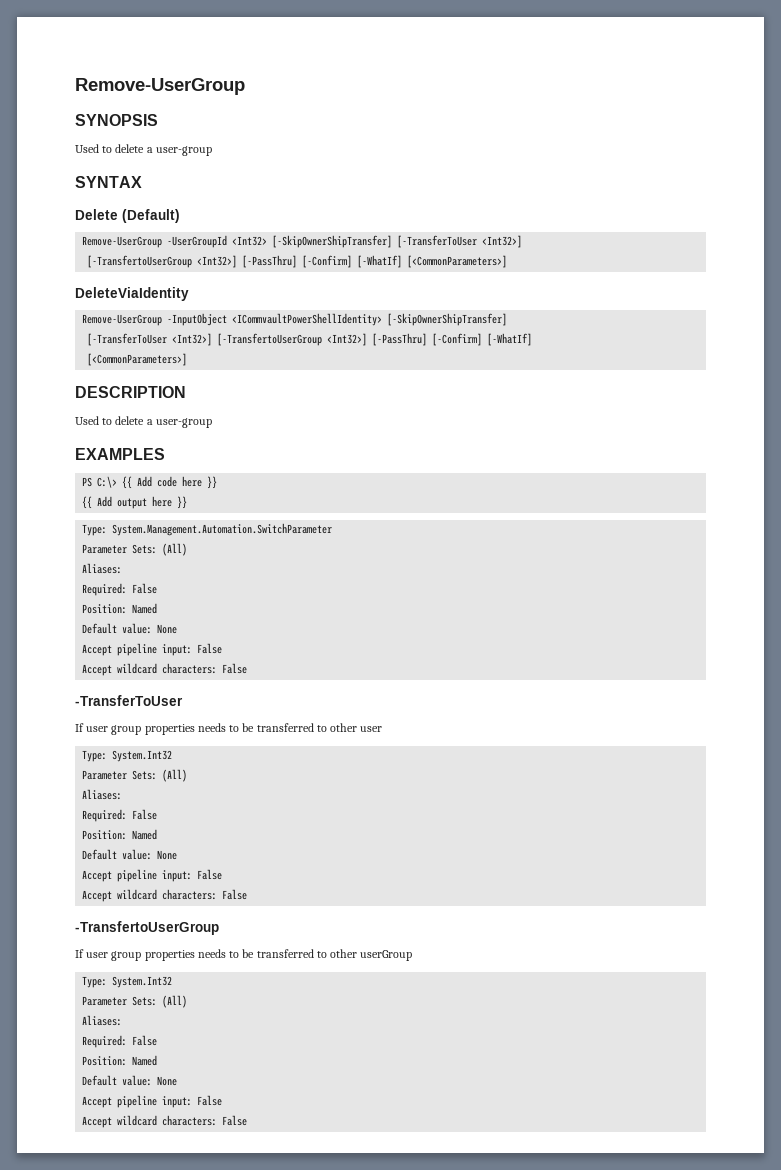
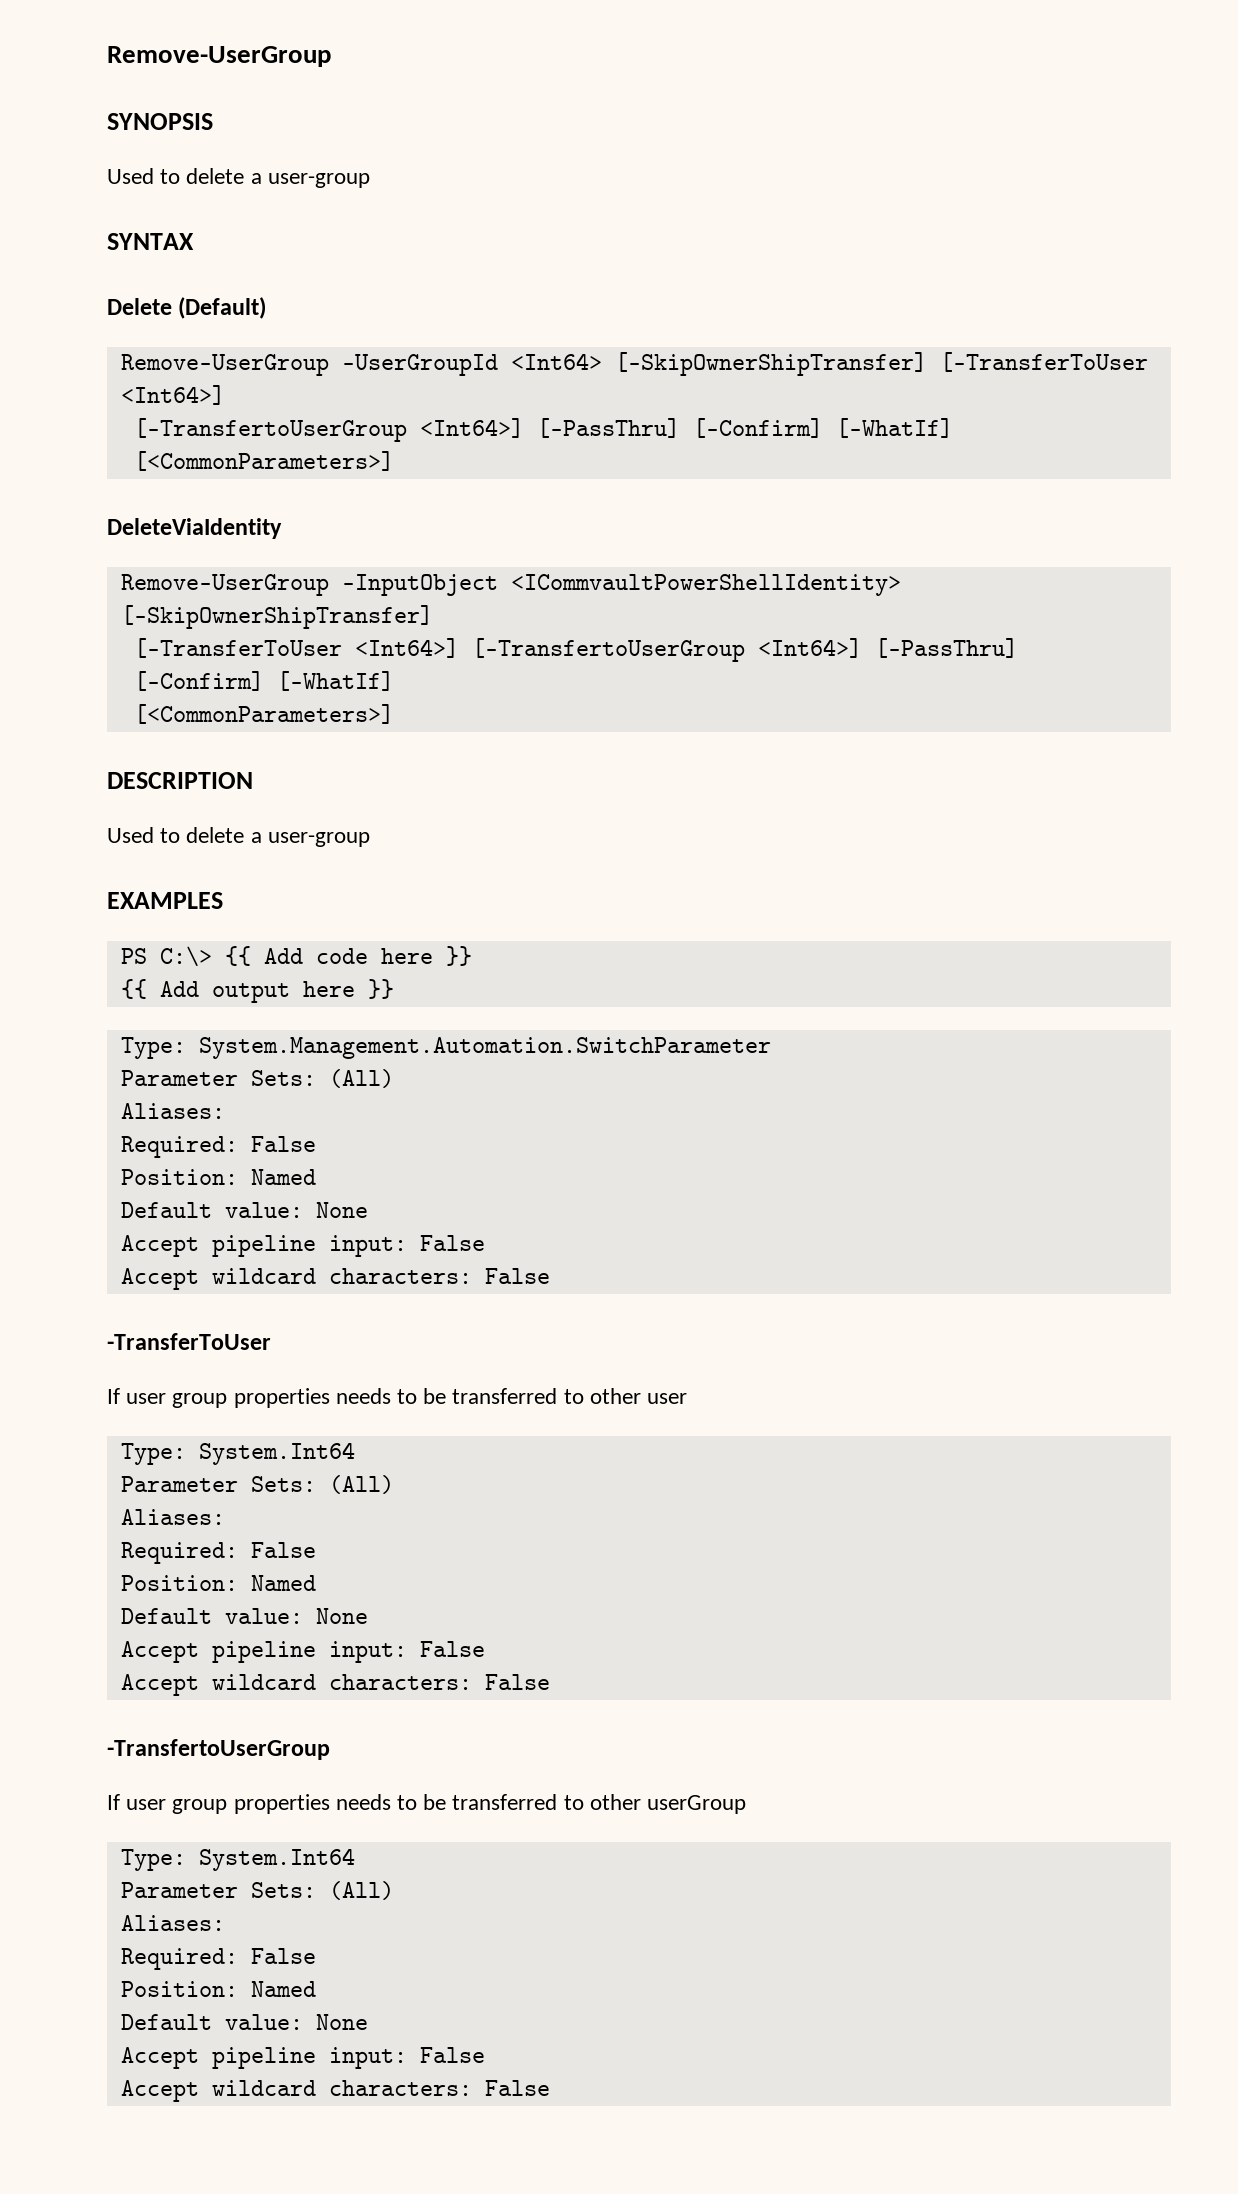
- Remove-UserGroup -UserGroupId <Int32> [-SkipOwnerShipTransfer] [-TransferToUser <Int32>]
- [-TransfertoUserGroup <Int32>] [-PassThru] [-Confirm] [-WhatIf] [<CommonParameters>]
+ Remove-UserGroup -UserGroupId <Int64> [-SkipOwnerShipTransfer] [-TransferToUser <Int64>]
+ [-TransfertoUserGroup <Int64>] [-PassThru] [-Confirm] [-WhatIf] [<CommonParameters>]
- [-TransferToUser <Int32>] [-TransfertoUserGroup <Int32>] [-PassThru] [-Confirm] [-WhatIf]
+ [-TransferToUser <Int64>] [-TransfertoUserGroup <Int64>] [-PassThru] [-Confirm] [-WhatIf]
  If user group properties needs to be transferred to other user
- Type: System.Int32
+ Type: System.Int64
  If user group properties needs to be transferred to other userGroup
- Type: System.Int32
+ Type: System.Int64

